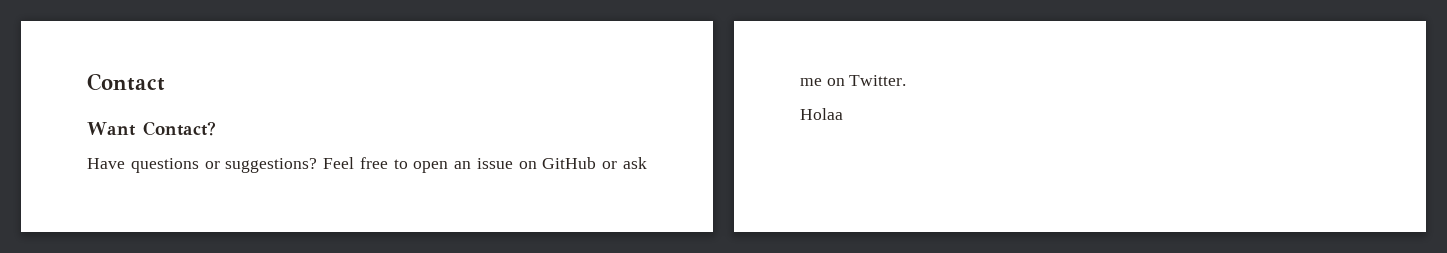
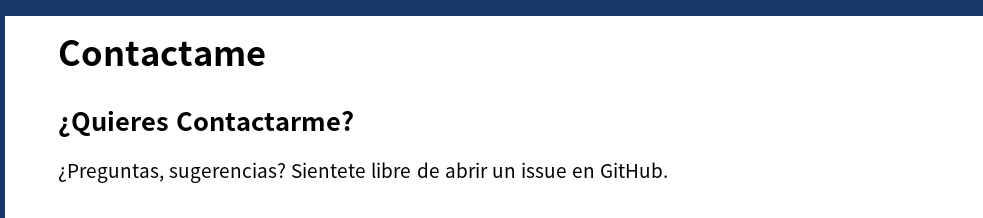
- Contact
- Want Contact?
- Have questions or suggestions? Feel free to open an issue on GitHub or ask me on Twitter.
- Holaa
+ Contactame
+ ¿Quieres Contactarme?
+ ¿Preguntas, sugerencias? Sientete libre de abrir un issue en GitHub.

